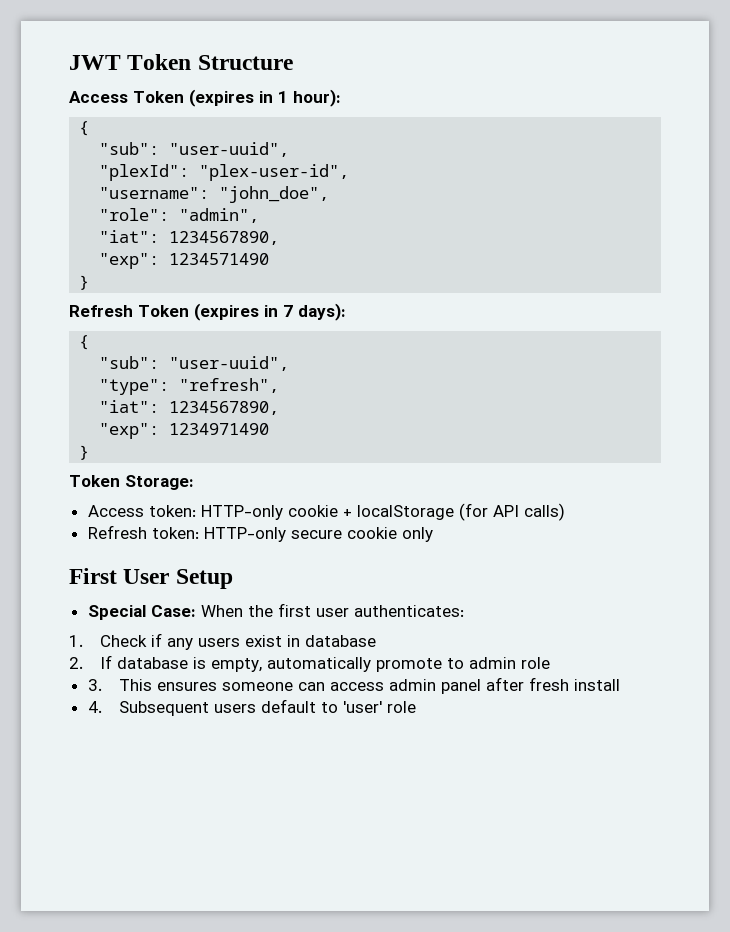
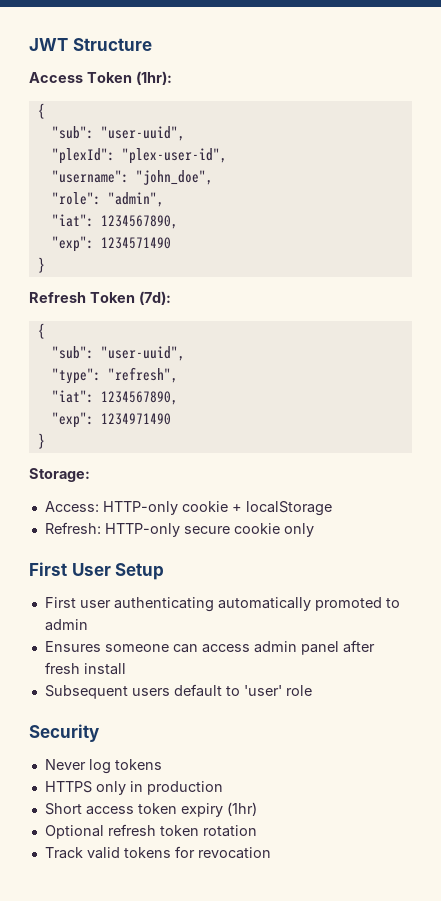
- JWT Token Structure
+ JWT Structure
- Access Token (expires in 1 hour):
+ Access Token (1hr):
- Refresh Token (expires in 7 days):
+ Refresh Token (7d):
- Token Storage:
+ Storage:
- Access token: HTTP-only cookie + localStorage (for API calls)
- Refresh token: HTTP-only secure cookie only
+ Access: HTTP-only cookie + localStorage
+ Refresh: HTTP-only secure cookie only
- Special Case: When the first user authenticates:
- 1. Check if any users exist in database
- 2. If database is empty, automatically promote to admin role
- 3. This ensures someone can access admin panel after fresh install
+ First user authenticating automatically promoted to admin
+ Ensures someone can access admin panel after fresh install
- 4. Subsequent users default to 'user' role
+ Subsequent users default to 'user' role
+ Security
+ Never log tokens
+ HTTPS only in production
+ Short access token expiry (1hr)
+ Optional refresh token rotation
+ Track valid tokens for revocation

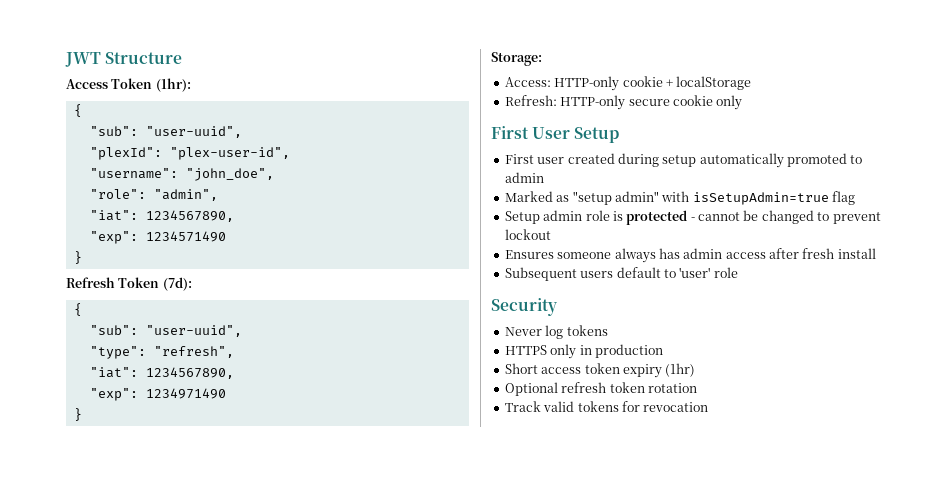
- First user authenticating automatically promoted to admin
+ First user created during setup automatically promoted to admin
- Ensures someone can access admin panel after fresh install
+ Marked as "setup admin" with isSetupAdmin=true flag
+ Setup admin role is protected - cannot be changed to prevent lockout
+ Ensures someone always has admin access after fresh install

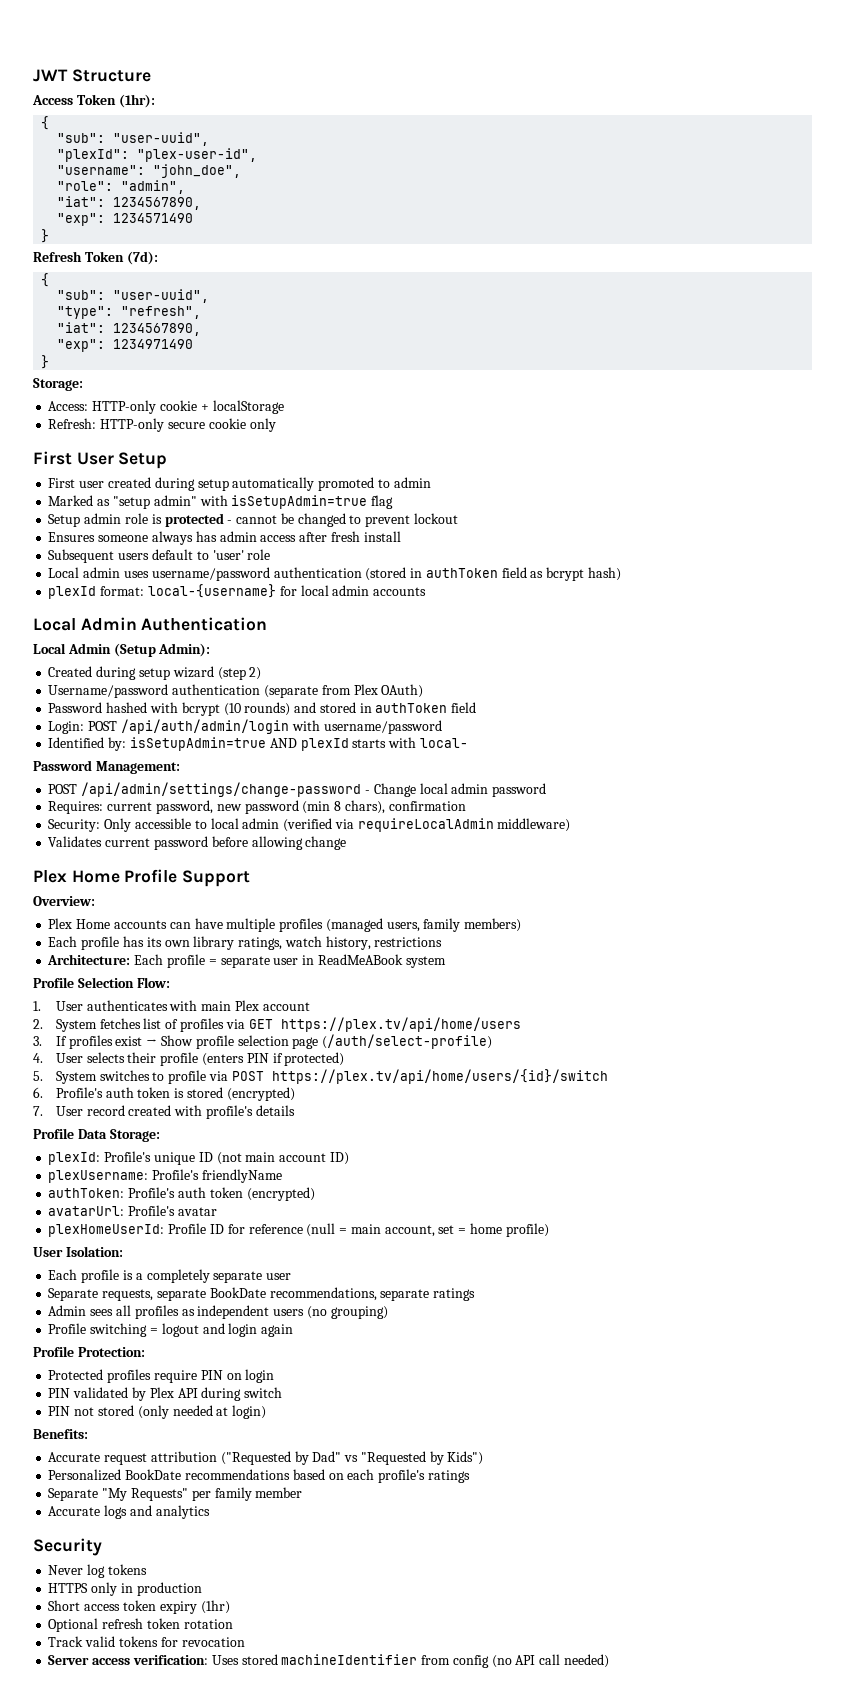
+ Local admin uses username/password authentication (stored in authToken field as bcrypt hash)
+ plexId format: local-{username} for local admin accounts
+ Local Admin Authentication
+ Local Admin (Setup Admin):
+ Created during setup wizard (step 2)
+ Username/password authentication (separate from Plex OAuth)
+ Password hashed with bcrypt (10 rounds) and stored in authToken field
+ Login: POST /api/auth/admin/login with username/password
+ Identified by: isSetupAdmin=true AND plexId starts with local-
+ Password Management:
+ POST /api/admin/settings/change-password - Change local admin password
+ Requires: current password, new password (min 8 chars), confirmation
+ Security: Only accessible to local admin (verified via requireLocalAdmin middleware)
+ Validates current password before allowing change
+ Plex Home Profile Support
+ Overview:
+ Plex Home accounts can have multiple profiles (managed users, family members)
+ Each profile has its own library ratings, watch history, restrictions
+ Architecture: Each profile = separate user in ReadMeABook system
+ Profile Selection Flow:
+ 1. User authenticates with main Plex account
+ 2. System fetches list of profiles via GET https://plex.tv/api/home/users
+ 3. If profiles exist → Show profile selection page (/auth/select-profile)
+ 4. User selects their profile (enters PIN if protected)
+ 5. System switches to profile via POST https://plex.tv/api/home/users/{id}/switch
+ 6. Profile's auth token is stored (encrypted)
+ 7. User record created with profile's details
+ Profile Data Storage:
+ plexId: Profile's unique ID (not main account ID)
+ plexUsername: Profile's friendlyName
+ authToken: Profile's auth token (encrypted)
+ avatarUrl: Profile's avatar
+ plexHomeUserId: Profile ID for reference (null = main account, set = home profile)
+ User Isolation:
+ Each profile is a completely separate user
+ Separate requests, separate BookDate recommendations, separate ratings
+ Admin sees all profiles as independent users (no grouping)
+ Profile switching = logout and login again
+ Profile Protection:
+ Protected profiles require PIN on login
+ PIN validated by Plex API during switch
+ PIN not stored (only needed at login)
+ Benefits:
+ Accurate request attribution ("Requested by Dad" vs "Requested by Kids")
+ Personalized BookDate recommendations based on each profile's ratings
+ Separate "My Requests" per family member
+ Accurate logs and analytics
+ Server access verification: Uses stored machineIdentifier from config (no API call needed)

